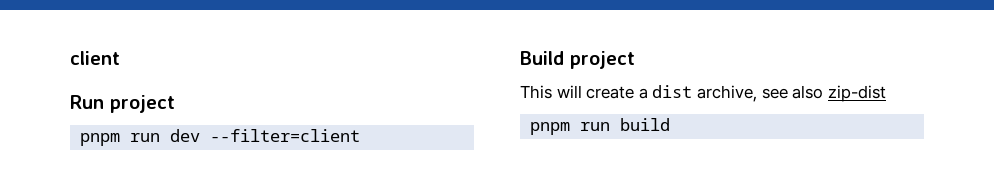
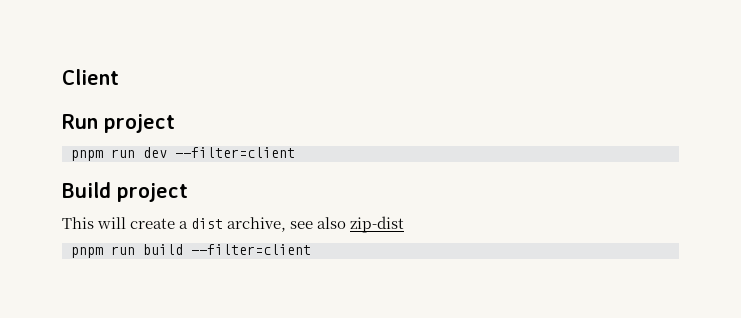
- client
+ Client
- pnpm run build
+ pnpm run build --filter=client

